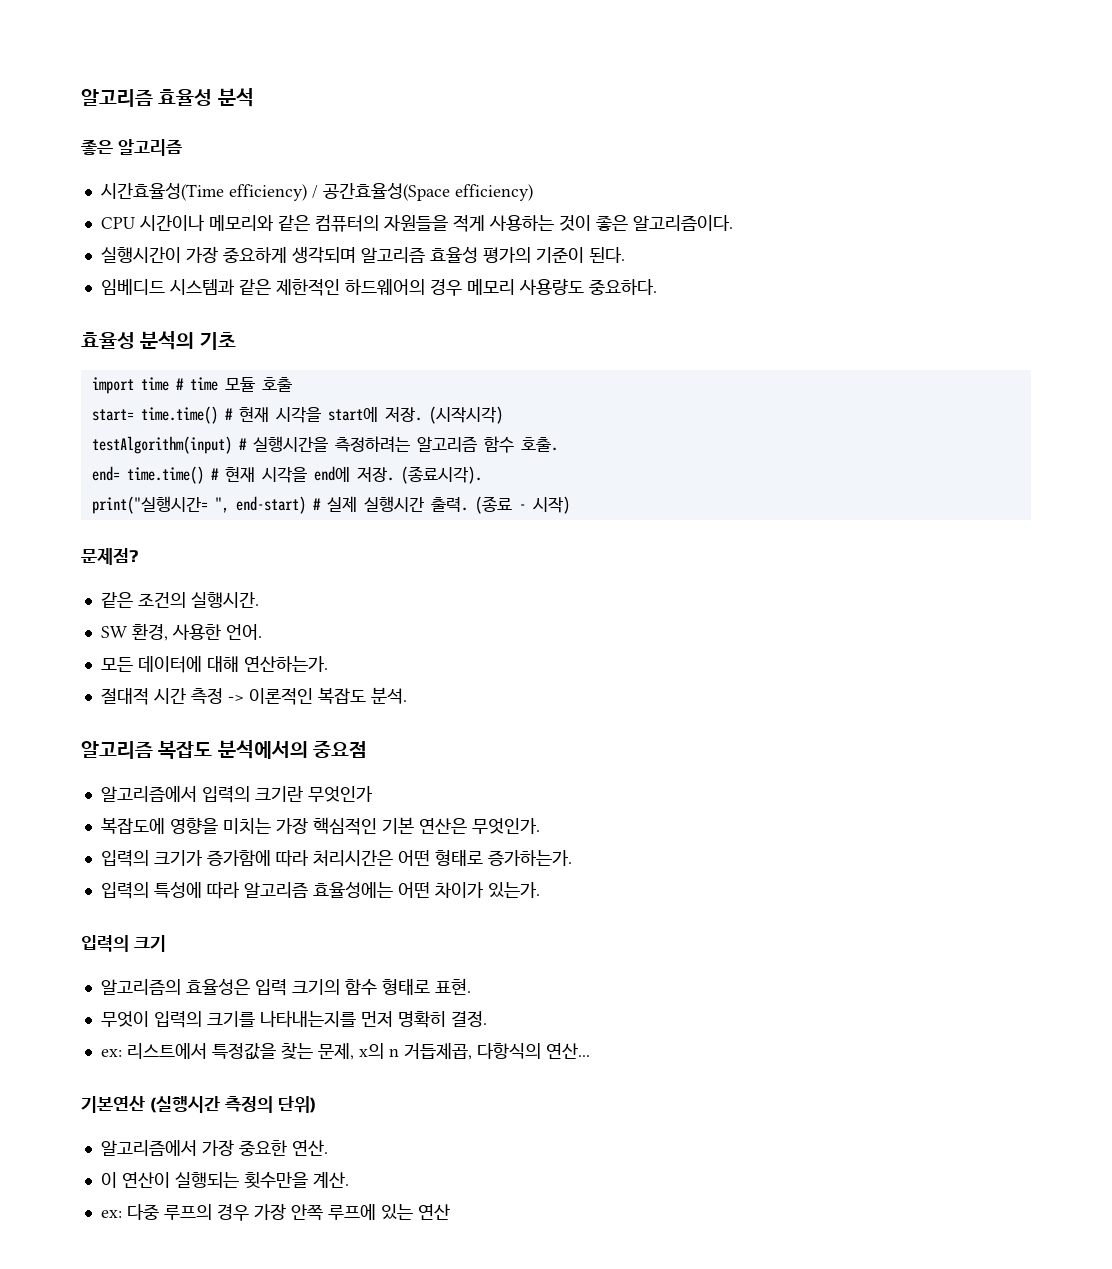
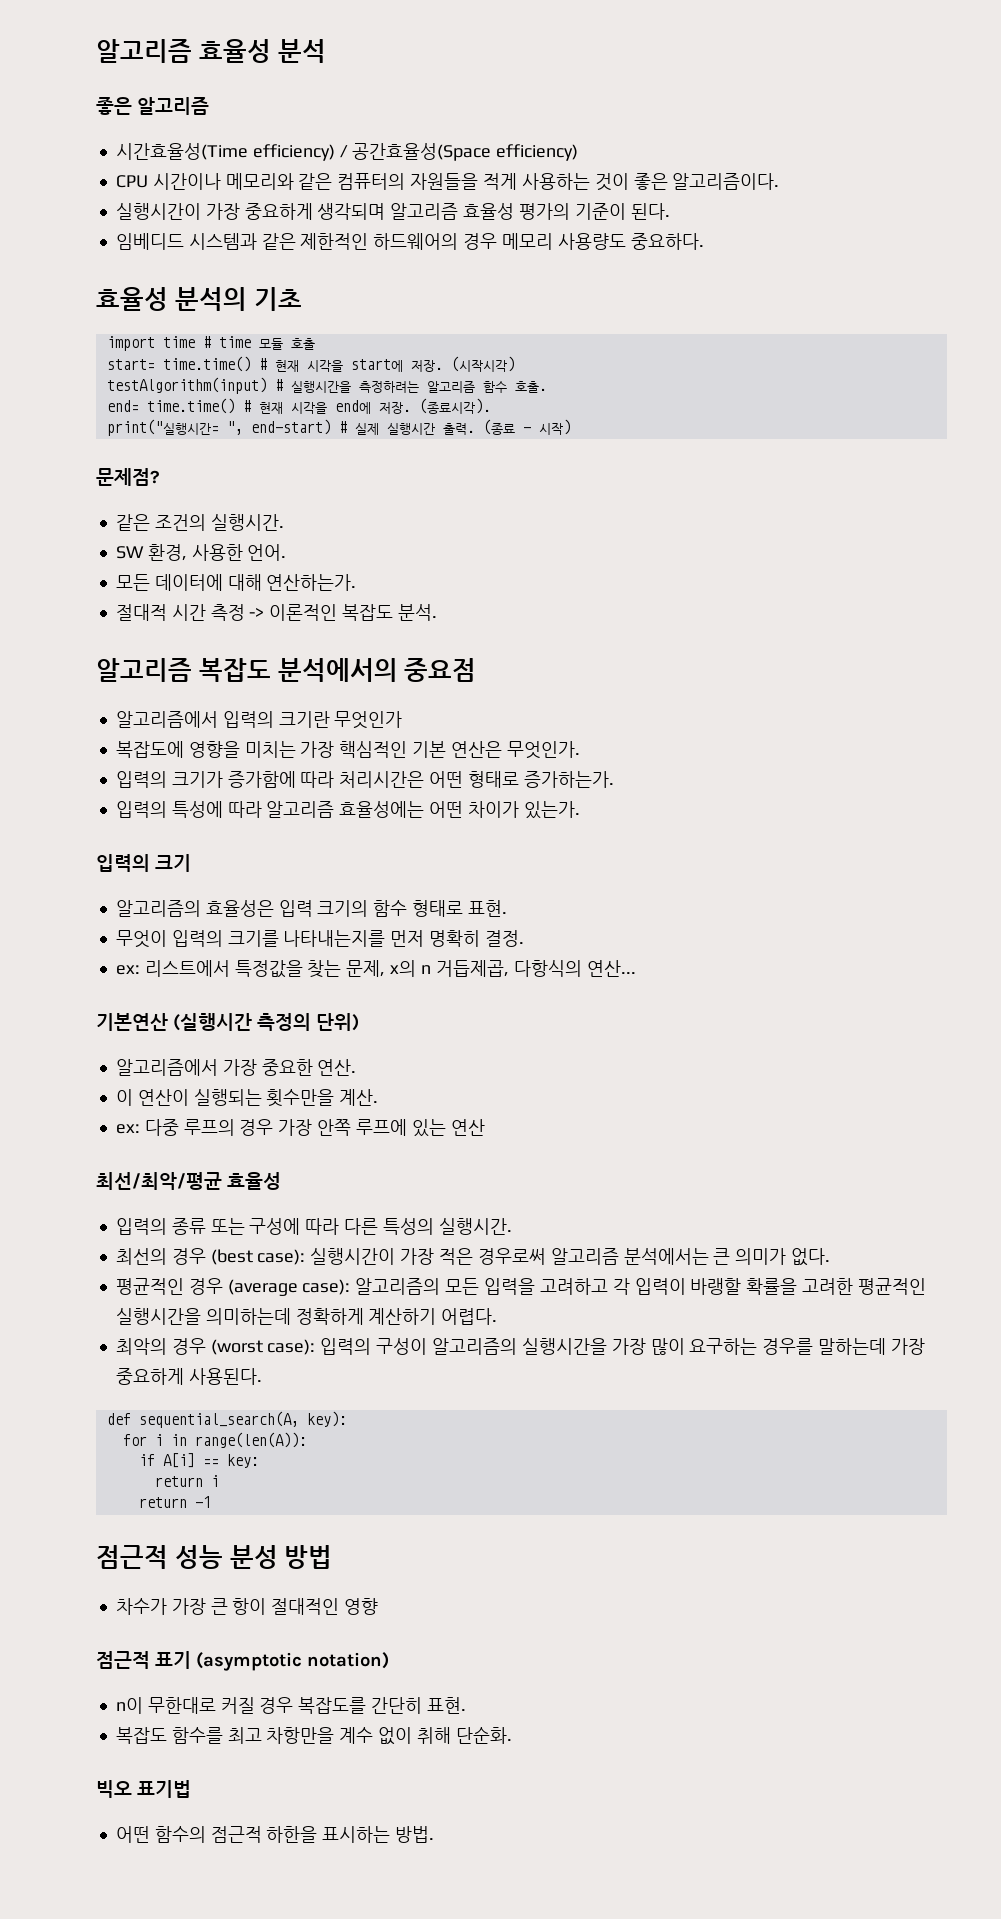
+ 최선/최악/평균 효율성
+ 입력의 종류 또는 구성에 따라 다른 특성의 실행시간.
+ 최선의 경우 (best case): 실행시간이 가장 적은 경우로써 알고리즘 분석에서는 큰 의미가 없다.
+ 평균적인 경우 (average case): 알고리즘의 모든 입력을 고려하고 각 입력이 바랭할 확률을 고려한 평균적인 실행시간을 의미하는데 정확하게 계산하기 어렵다.
+ 최악의 경우 (worst case): 입력의 구성이 알고리즘의 실행시간을 가장 많이 요구하는 경우를 말하는데 가장 중요하게 사용된다.
+ def sequential_search(A, key):
+ for i in range(len(A)):
+ if A[i] == key:
+ return i
+ return -1
+ 점근적 성능 분성 방법
+ 차수가 가장 큰 항이 절대적인 영향
+ 점근적 표기 (asymptotic notation)
+ n이 무한대로 커질 경우 복잡도를 간단히 표현.
+ 복잡도 함수를 최고 차항만을 계수 없이 취해 단순화.
+ 빅오 표기법
+ 어떤 함수의 점근적 하한을 표시하는 방법.

